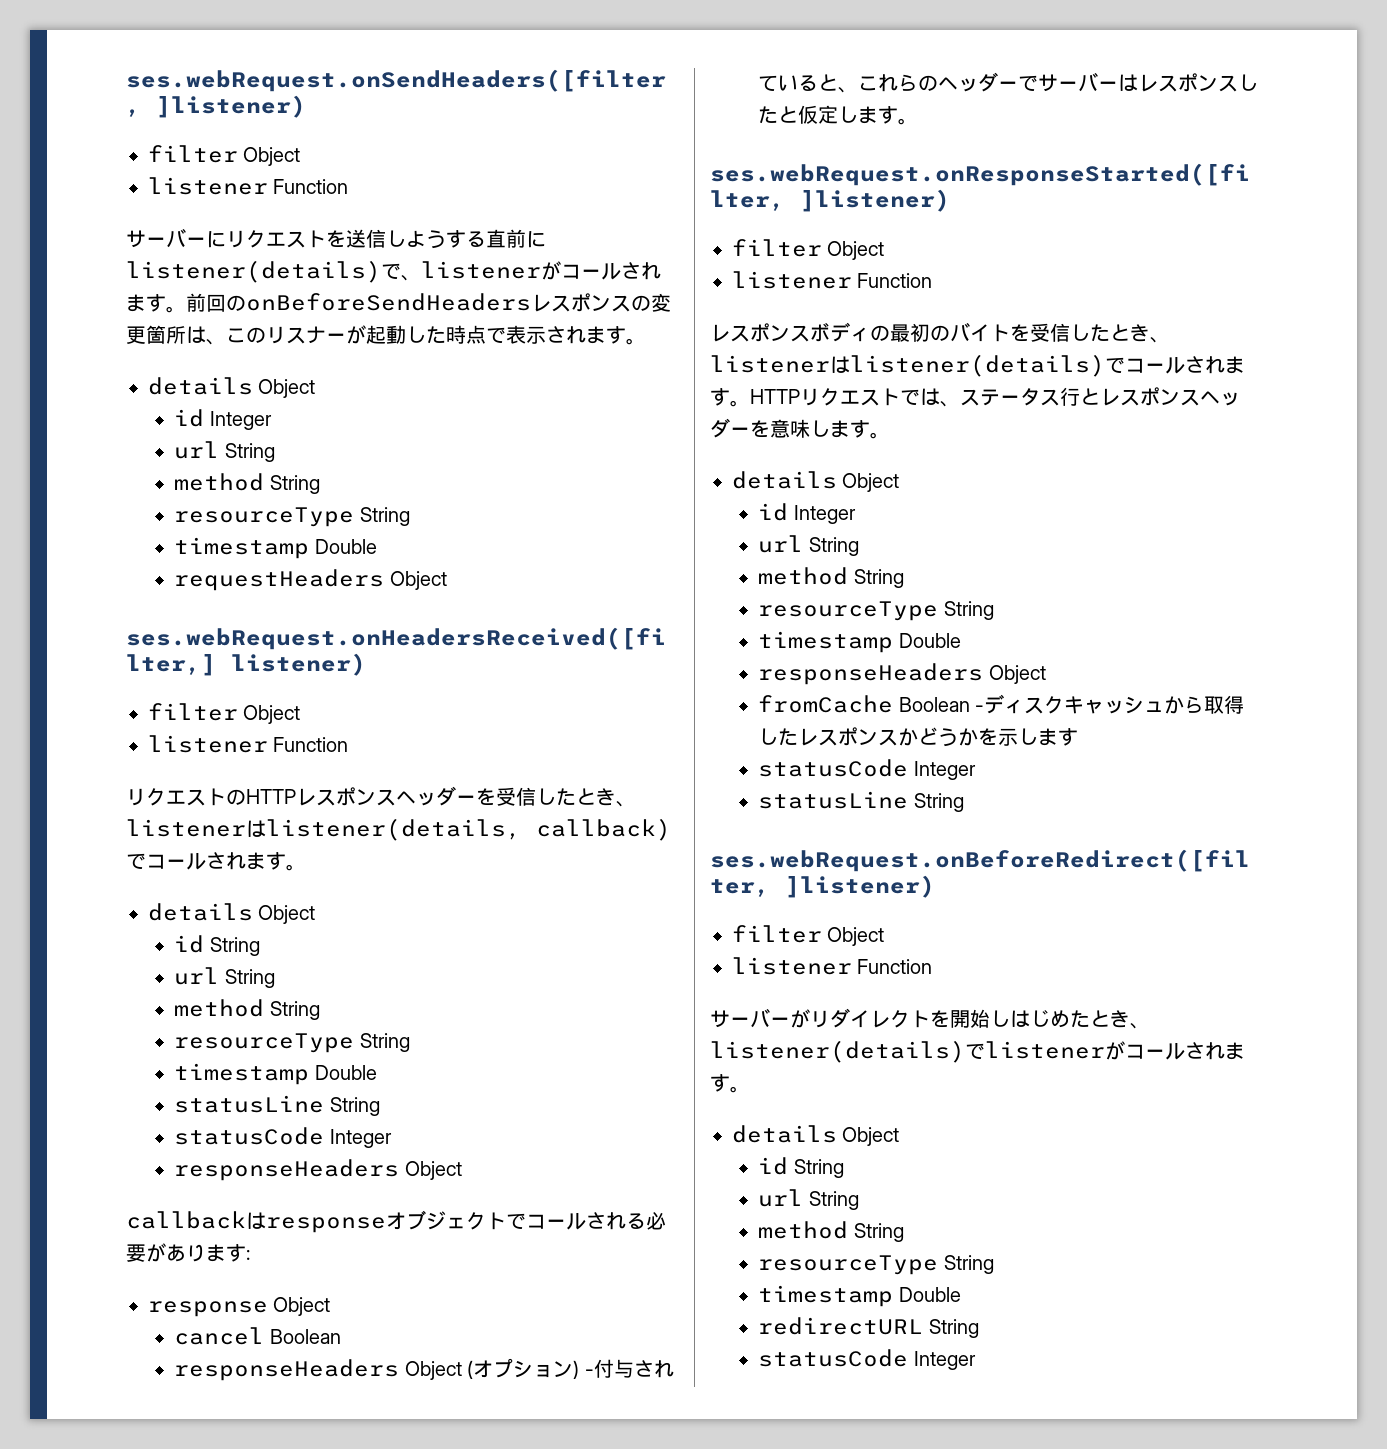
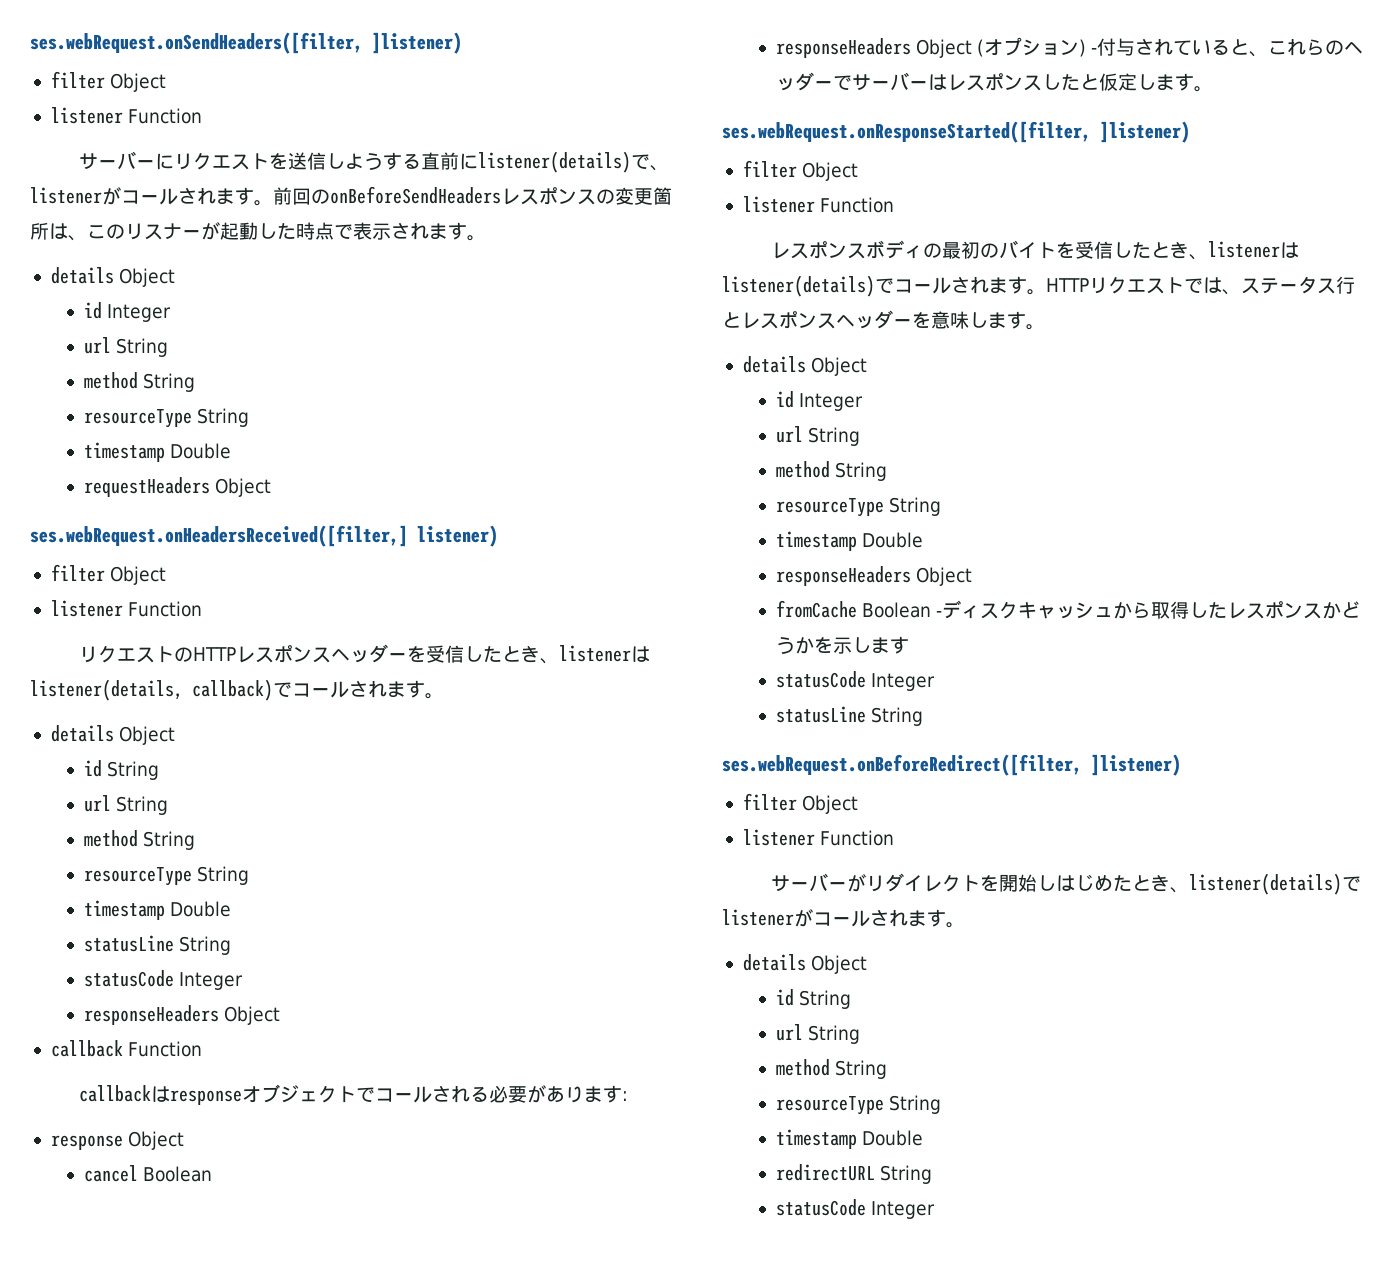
+ callback Function

